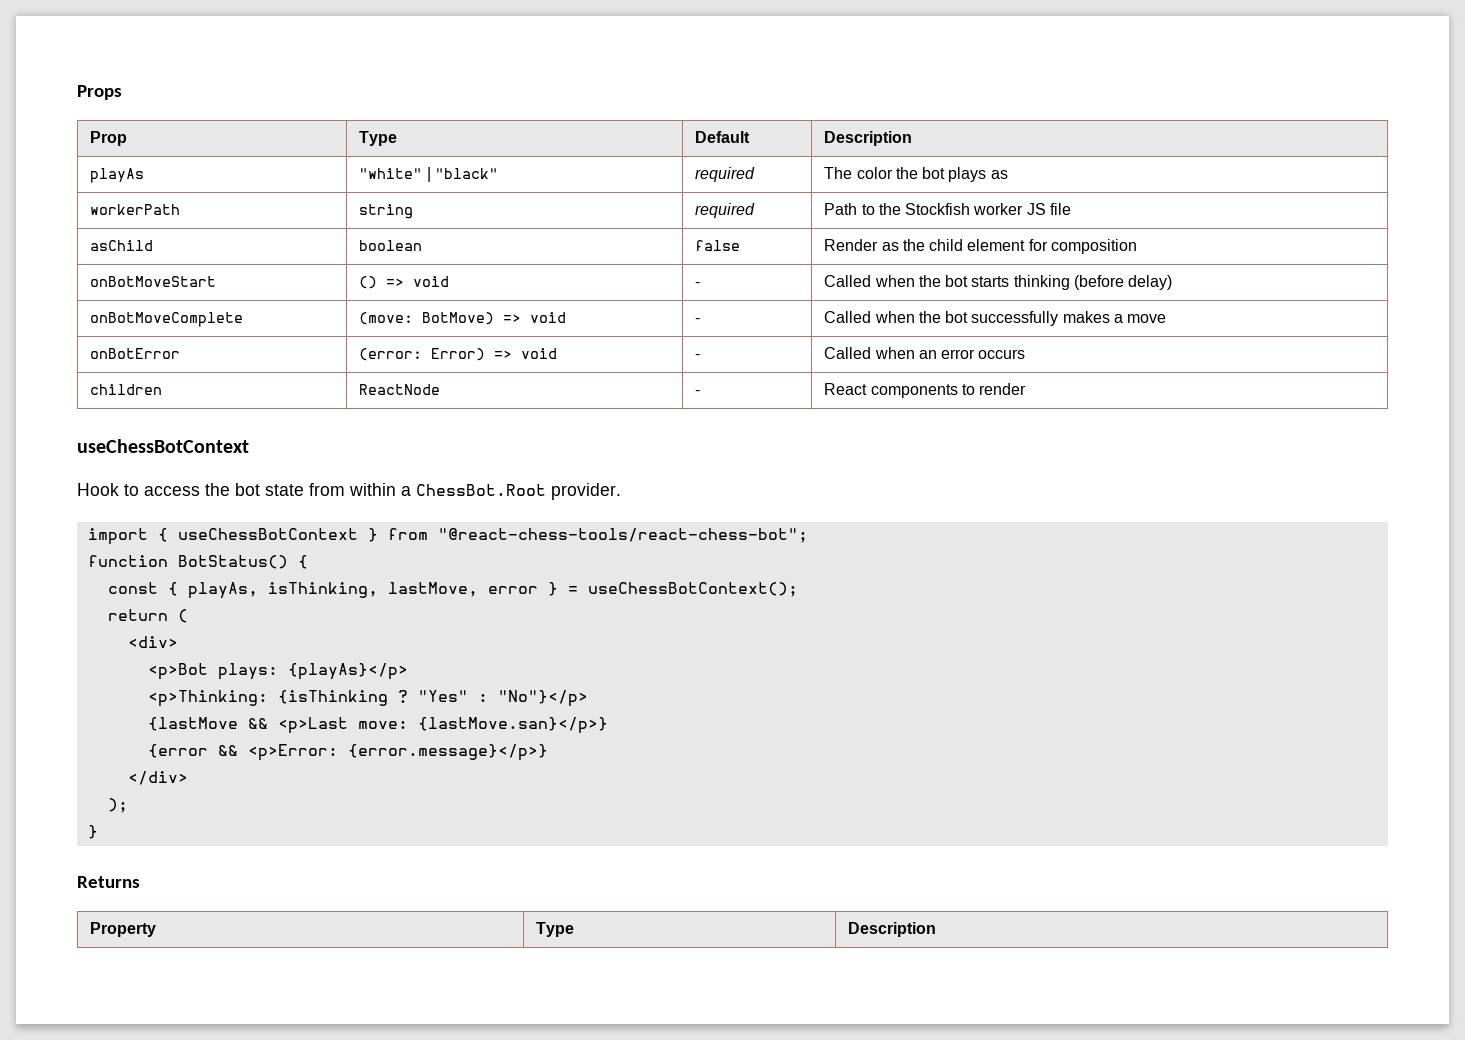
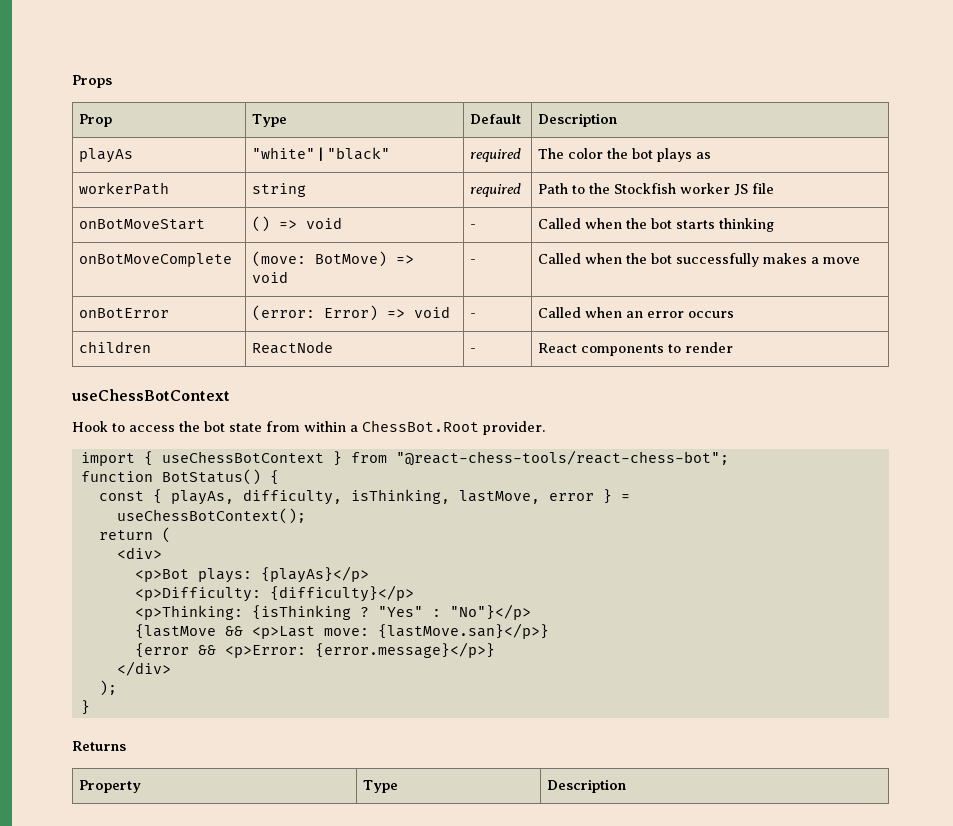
- asChild | boolean | false | Render as the child element for composition
- onBotMoveStart | () => void | - | Called when the bot starts thinking (before delay)
+ onBotMoveStart | () => void | - | Called when the bot starts thinking
- const { playAs, isThinking, lastMove, error } = useChessBotContext();
+ const { playAs, difficulty, isThinking, lastMove, error } =
+ useChessBotContext();
+ <p>Difficulty: {difficulty}</p>

